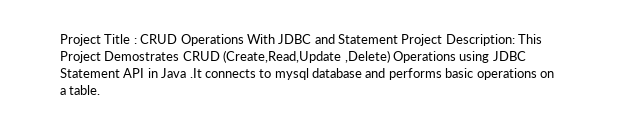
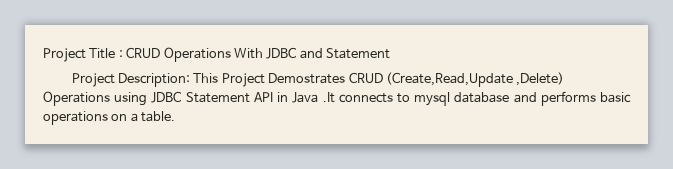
- Project Title : CRUD Operations With JDBC and Statement Project Description: This Project Demostrates CRUD (Create,Read,Update ,Delete) Operations using JDBC Statement API in Java .It connects to mysql database and performs basic operations on a table.
+ Project Title : CRUD Operations With JDBC and Statement
+ Project Description: This Project Demostrates CRUD (Create,Read,Update ,Delete) Operations using JDBC Statement API in Java .It connects to mysql database and performs basic operations on a table.

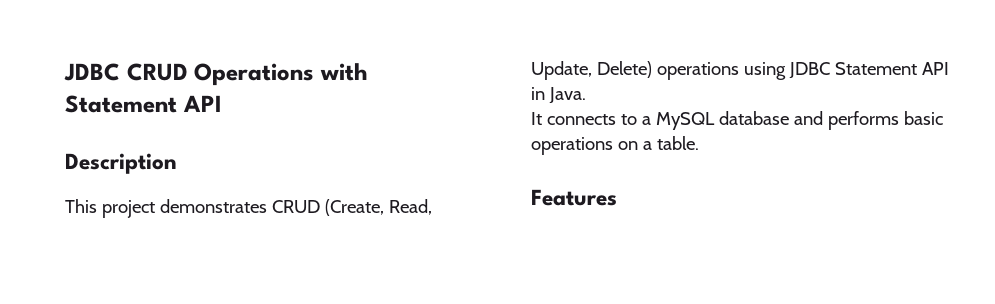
- Project Title : CRUD Operations With JDBC and Statement
- Project Description: This Project Demostrates CRUD (Create,Read,Update ,Delete) Operations using JDBC Statement API in Java .It connects to mysql database and performs basic operations on a table.
+ JDBC CRUD Operations with Statement API
+ Description
+ This project demonstrates CRUD (Create, Read, Update, Delete) operations using JDBC Statement API in Java.
+ It connects to a MySQL database and performs basic operations on a table.
+ Features

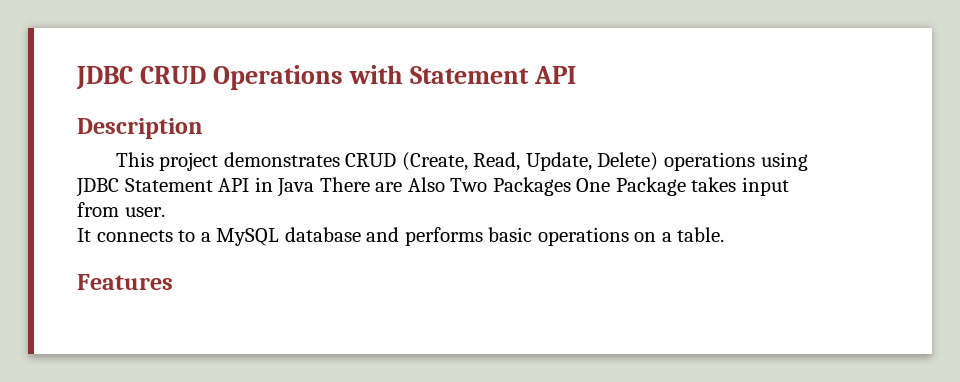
- This project demonstrates CRUD (Create, Read, Update, Delete) operations using JDBC Statement API in Java.
+ This project demonstrates CRUD (Create, Read, Update, Delete) operations using JDBC Statement API in Java There are Also Two Packages One Package takes input from user.

